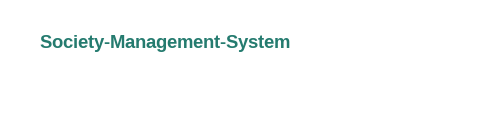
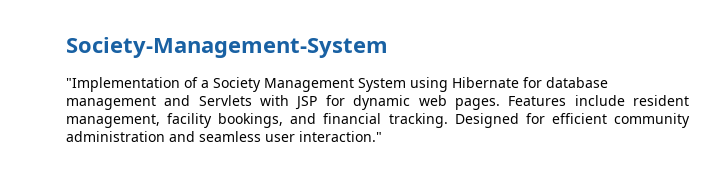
+ "Implementation of a Society Management System using Hibernate for database management and Servlets with JSP for dynamic web pages. Features include resident management, facility bookings, and financial tracking. Designed for efficient community administration and seamless user interaction."

